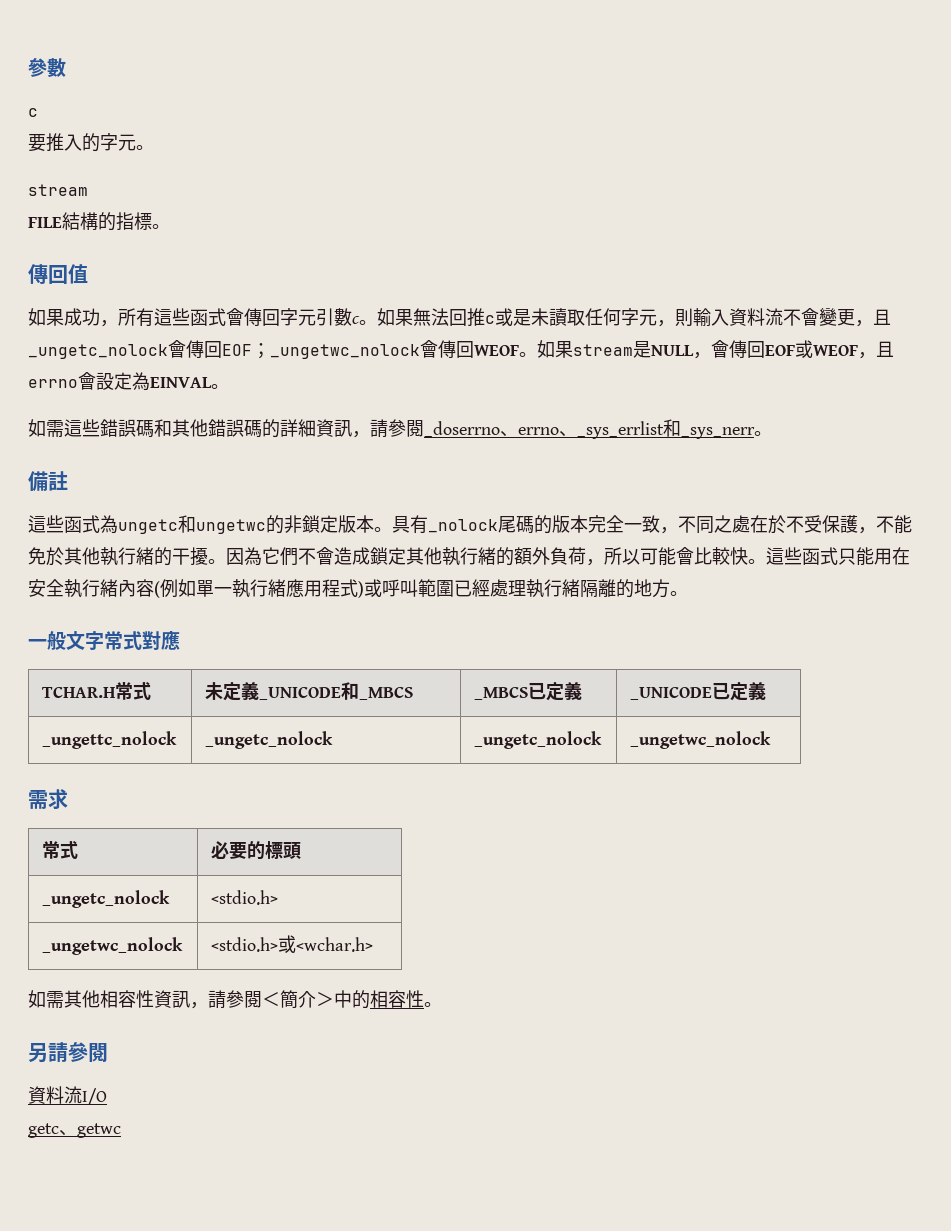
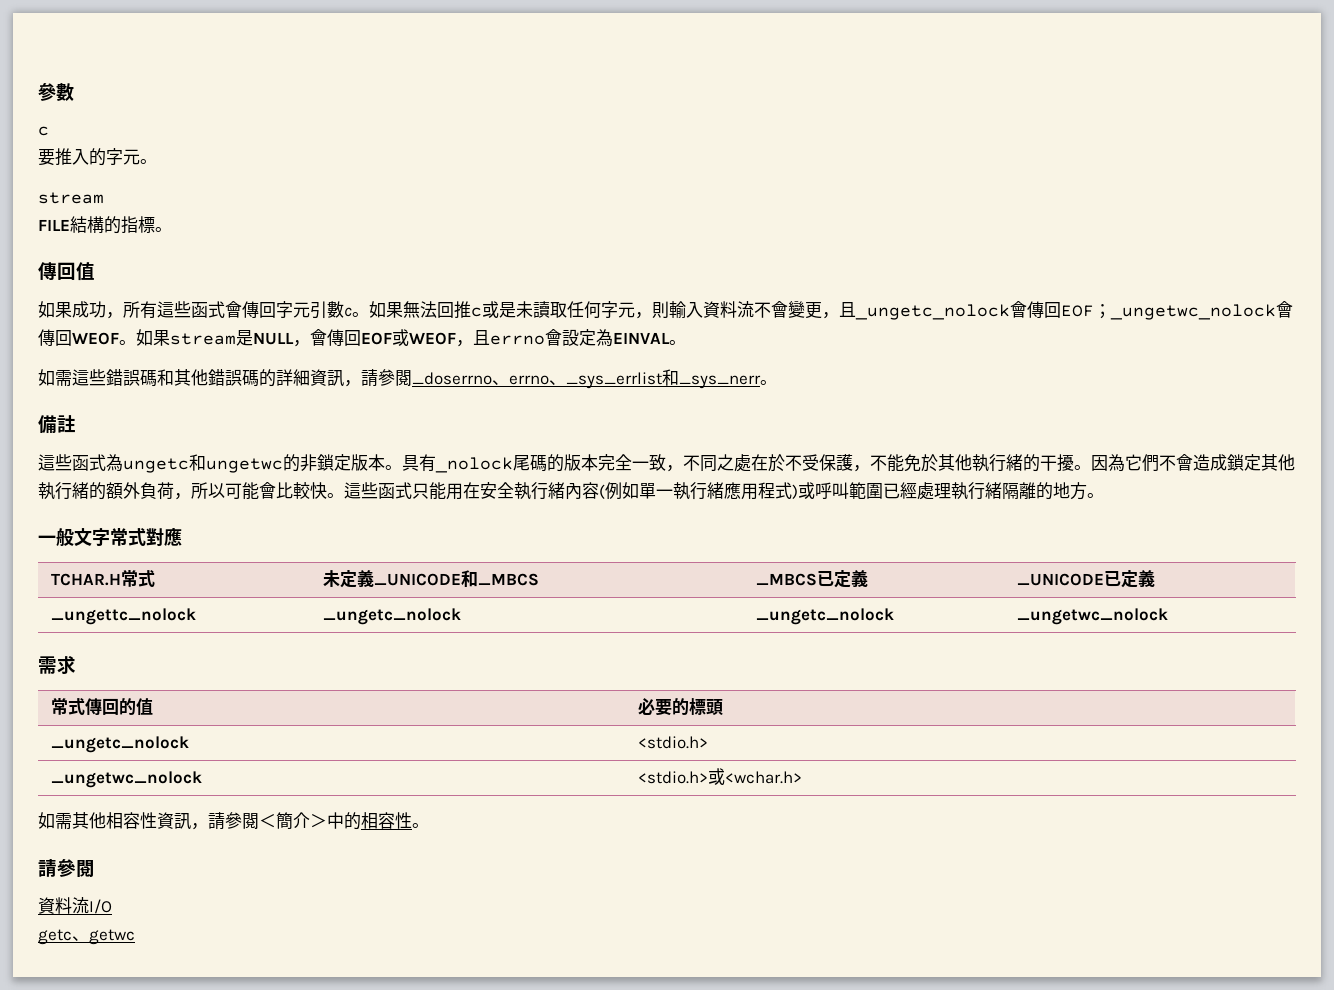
- 常式 | 必要的標頭
+ 常式傳回的值 | 必要的標頭
  如需其他相容性資訊，請參閱＜簡介＞中的相容性。
- 另請參閱
+ 請參閱

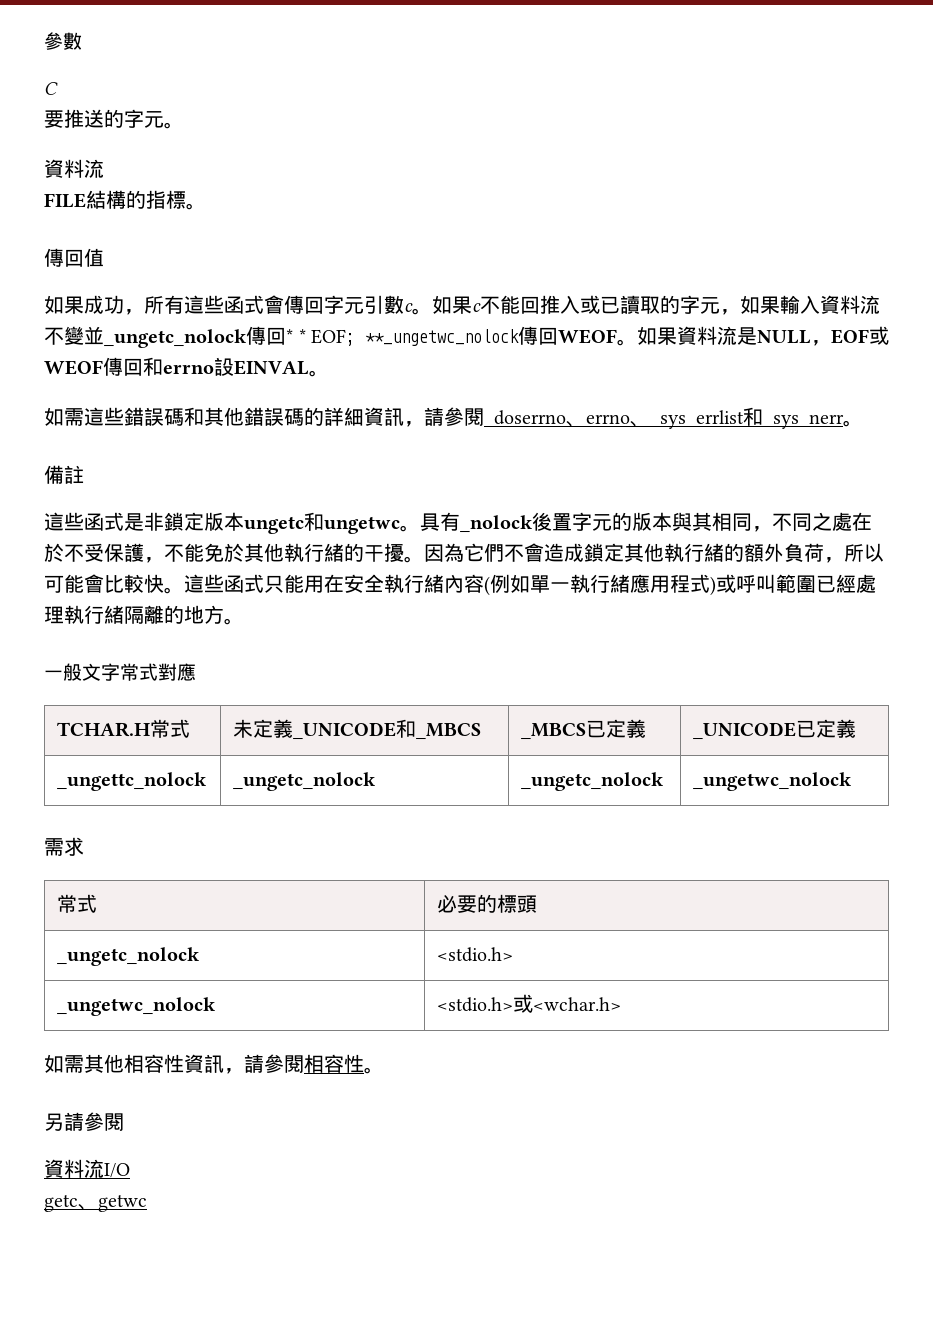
  參數
- c
+ C
- 要推入的字元。
- stream
+ 要推送的字元。
+ 資料流
- 如果無法回推c或是未讀取任何字元，則輸入資料流不會變更，且_ungetc_nolock會傳回EOF；_ungetwc_nolock會傳回WEOF。
+ 如果c不能回推入或已讀取的字元，如果輸入資料流不變並_ungetc_nolock傳回* * EOF; **_ungetwc_nolock傳回WEOF。
- 如果stream是NULL，會傳回EOF或WEOF，且errno會設定為EINVAL。
+ 如果資料流是NULL，EOF或WEOF傳回和errno設EINVAL。
- 這些函式為ungetc和ungetwc的非鎖定版本。具有_nolock尾碼的版本完全一致，不同之處在於不受保護，不能免於其他執行緒的干擾。
+ 這些函式是非鎖定版本ungetc和ungetwc。具有_nolock後置字元的版本與其相同，不同之處在於不受保護，不能免於其他執行緒的干擾。
- 常式傳回的值 | 必要的標頭
+ 常式 | 必要的標頭
- 如需其他相容性資訊，請參閱＜簡介＞中的相容性。
- 請參閱
+ 如需其他相容性資訊，請參閱相容性。
+ 另請參閱

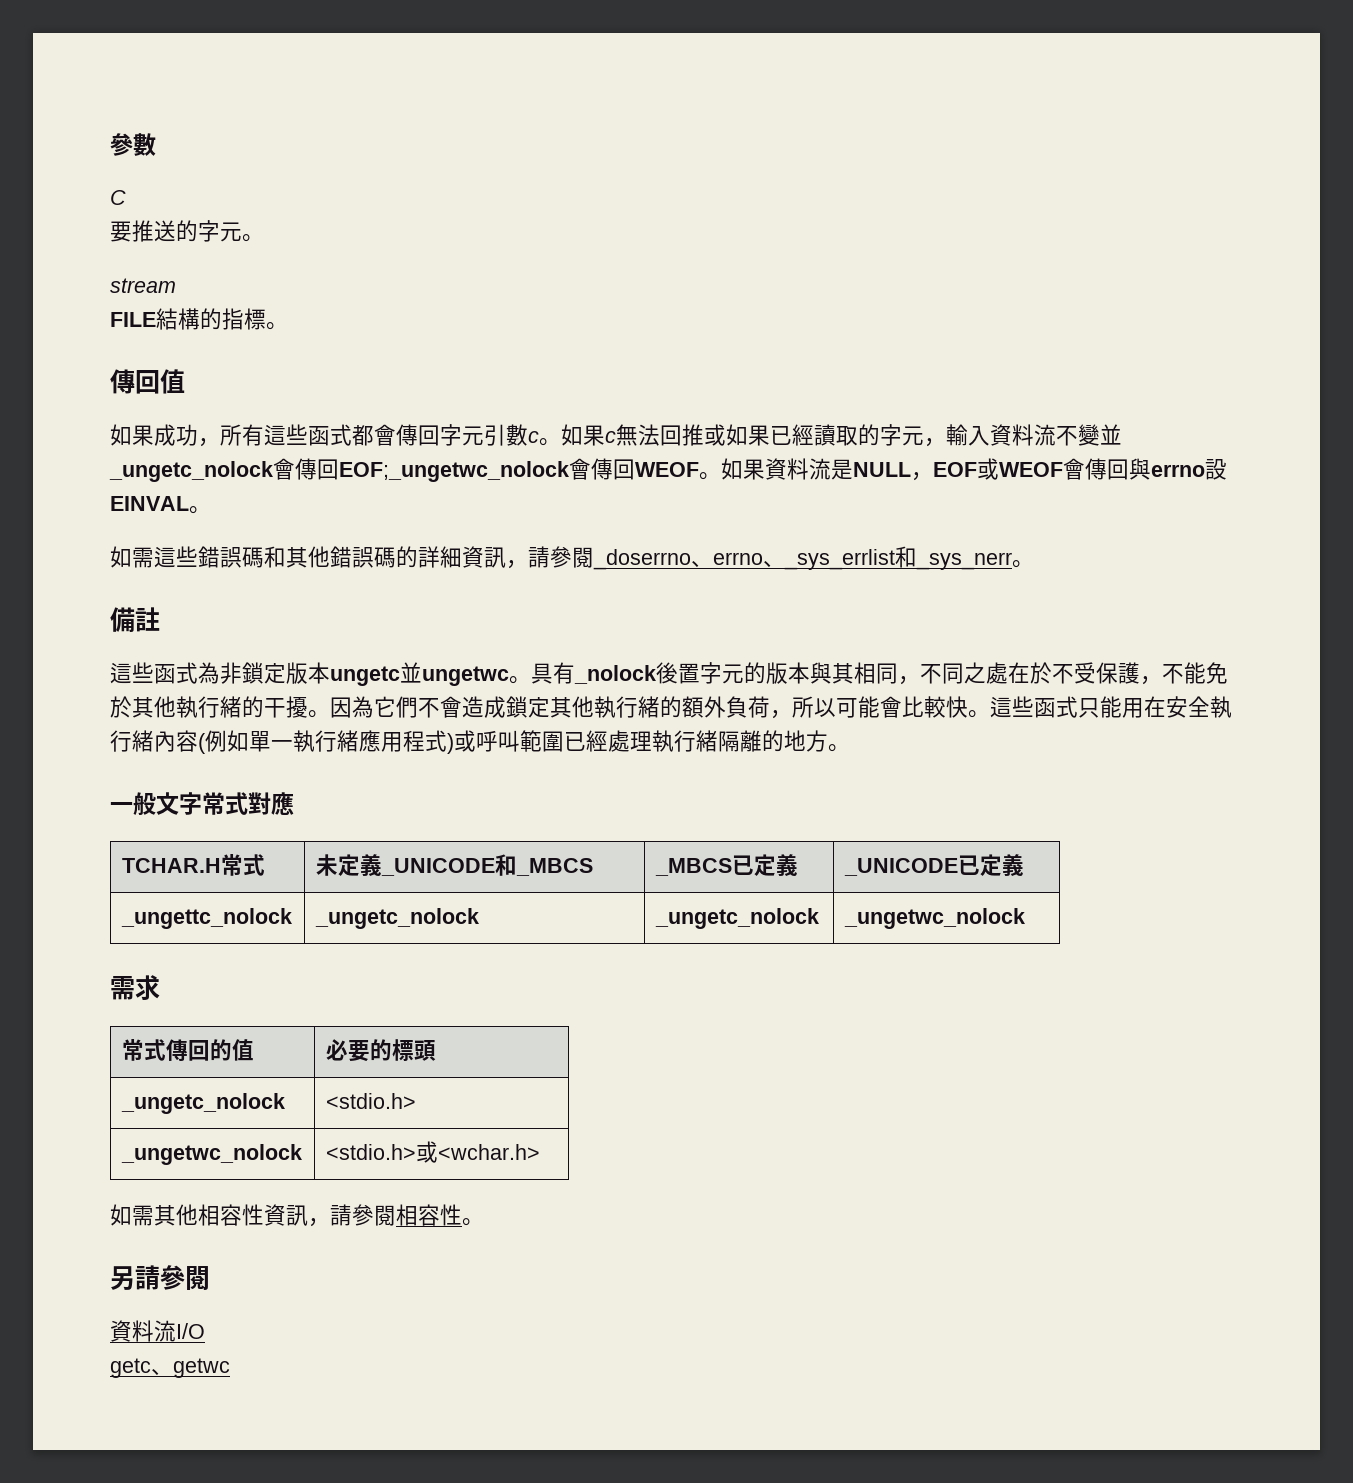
  要推送的字元。
- 資料流
+ stream
- 如果成功，所有這些函式會傳回字元引數c。
+ 如果成功，所有這些函式都會傳回字元引數c。
- 如果c不能回推入或已讀取的字元，如果輸入資料流不變並_ungetc_nolock傳回* * EOF; **_ungetwc_nolock傳回WEOF。
+ 如果c無法回推或如果已經讀取的字元，輸入資料流不變並_ungetc_nolock會傳回EOF;_ungetwc_nolock會傳回WEOF。
- 如果資料流是NULL，EOF或WEOF傳回和errno設EINVAL。
+ 如果資料流是NULL，EOF或WEOF會傳回與errno設EINVAL。
- 這些函式是非鎖定版本ungetc和ungetwc。
+ 這些函式為非鎖定版本ungetc並ungetwc。
- 常式 | 必要的標頭
+ 常式傳回的值 | 必要的標頭

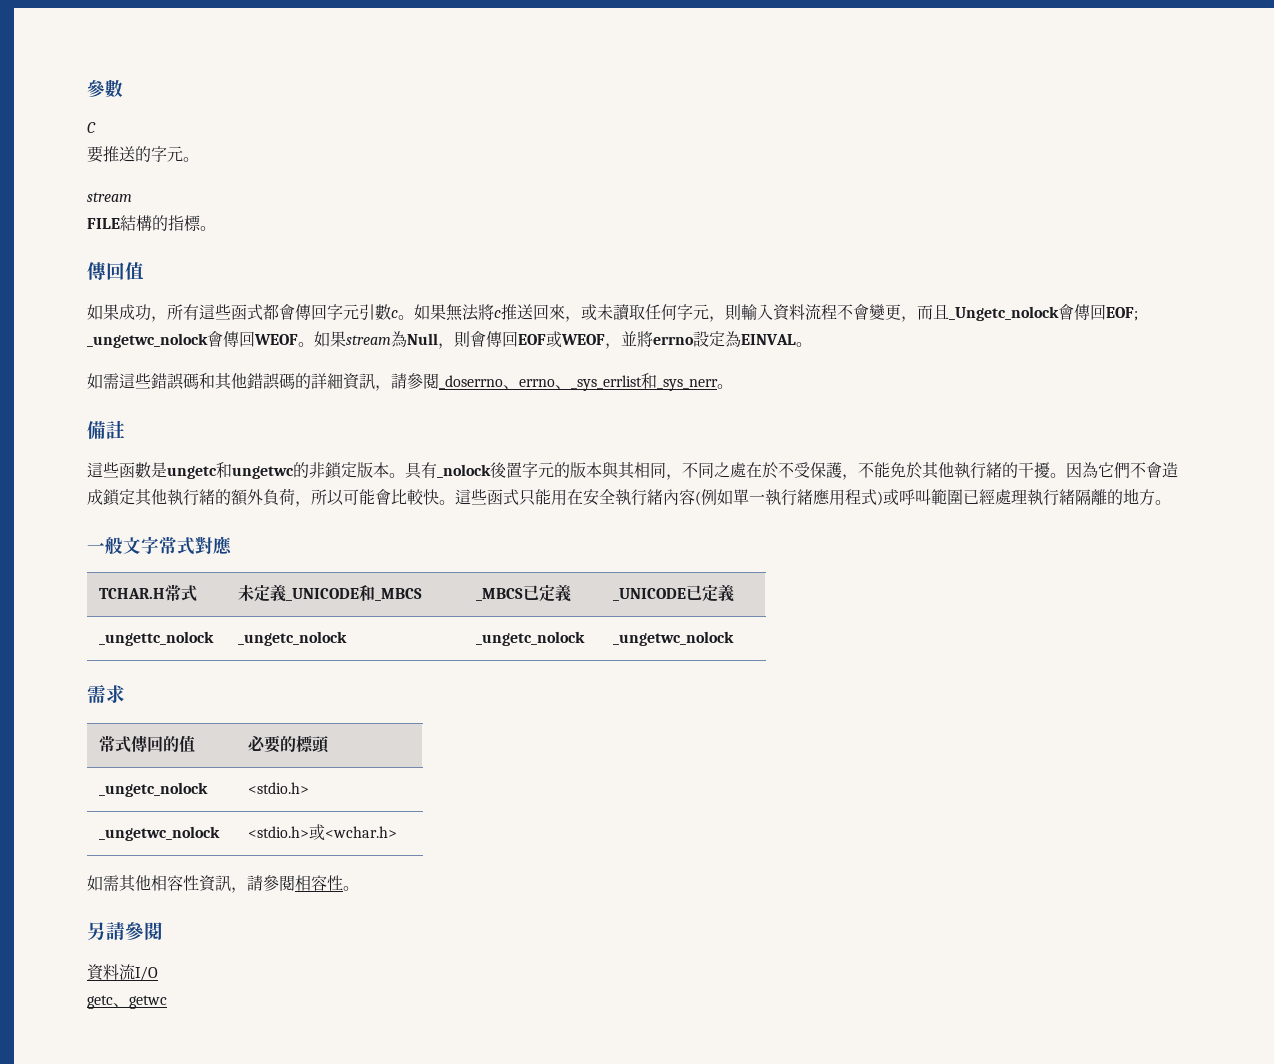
- 如果c無法回推或如果已經讀取的字元，輸入資料流不變並_ungetc_nolock會傳回EOF;_ungetwc_nolock會傳回WEOF。如果資料流是NULL，EOF或WEOF會傳回與errno設EINVAL。
+ 如果無法將c推送回來，或未讀取任何字元，則輸入資料流程不會變更，而且_Ungetc_nolock會傳回EOF; _ungetwc_nolock會傳回WEOF。如果stream為Null，則會傳回EOF或WEOF，並將errno設定為EINVAL。
- 這些函式為非鎖定版本ungetc並ungetwc。
+ 這些函數是ungetc和ungetwc的非鎖定版本。

